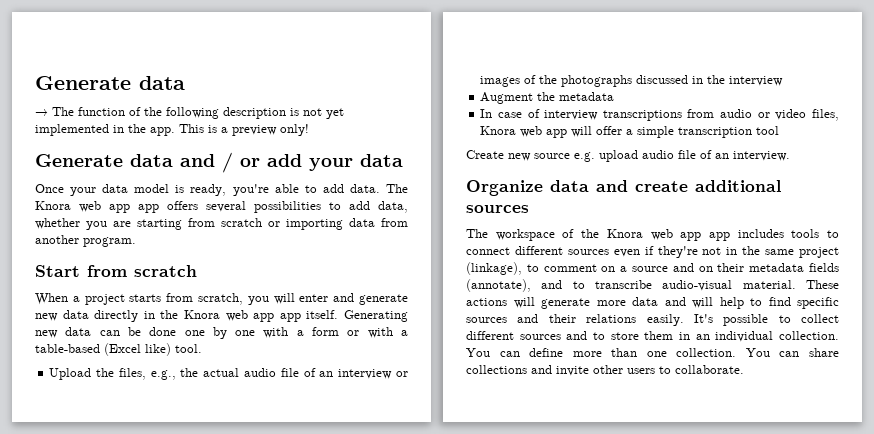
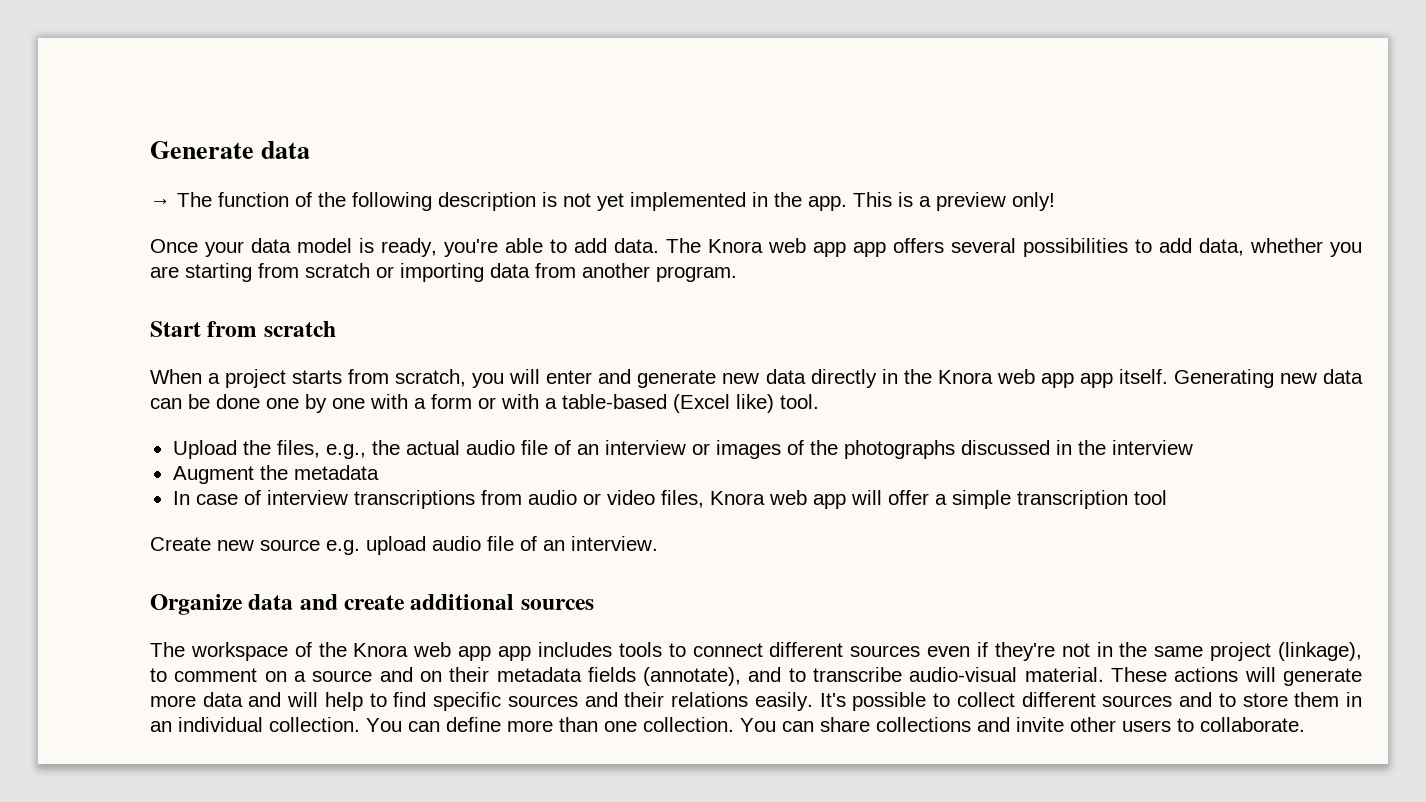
- Generate data and / or add your data

